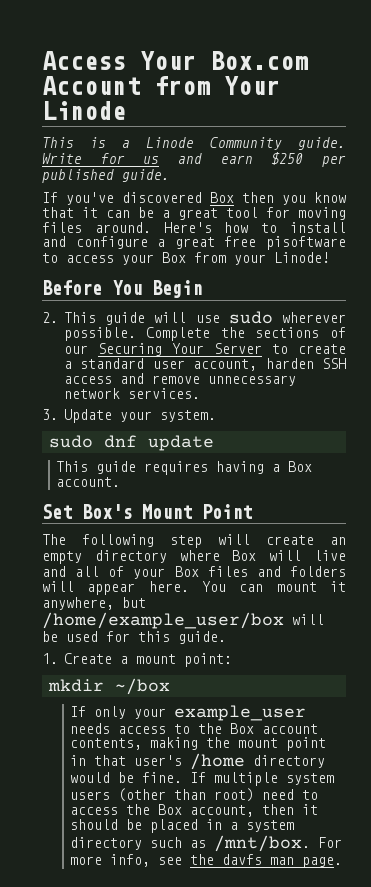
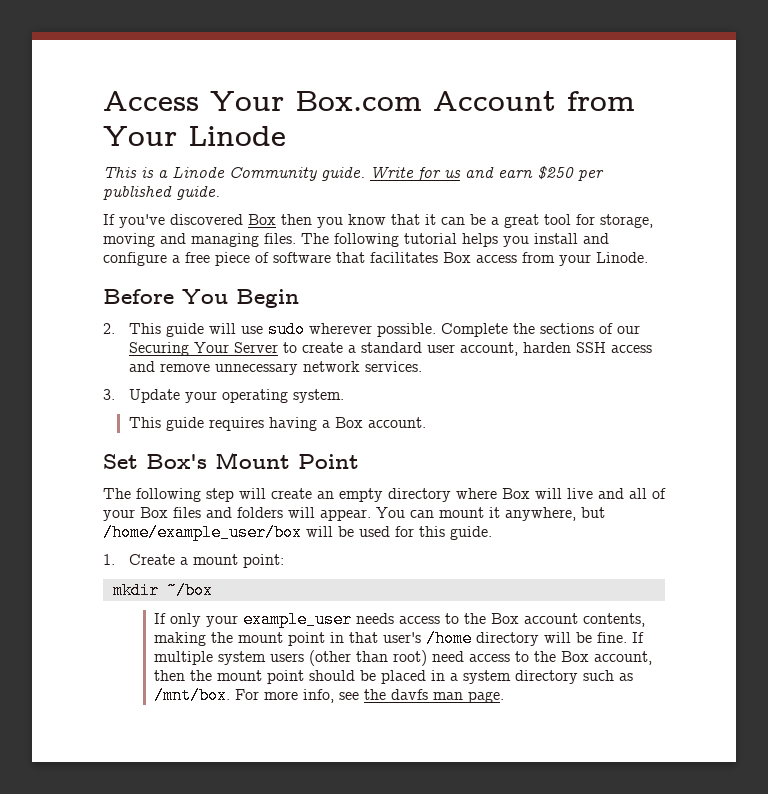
- If you've discovered Box then you know that it can be a great tool for moving files around. Here's how to install and configure a great free pisoftware to access your Box from your Linode!
+ If you've discovered Box then you know that it can be a great tool for storage, moving and managing files. The following tutorial helps you install and configure a free piece of software that facilitates Box access from your Linode.
- 3. Update your system.
+ 3. Update your operating system.
- sudo dnf update
- The following step will create an empty directory where Box will live and all of your Box files and folders will appear here.
+ The following step will create an empty directory where Box will live and all of your Box files and folders will appear.
- If only your example_user needs access to the Box account contents, making the mount point in that user's /home directory would be fine.
+ If only your example_user needs access to the Box account contents, making the mount point in that user's /home directory will be fine.
- If multiple system users (other than root) need to access the Box account, then it should be placed in a system directory such as /mnt/box.
+ If multiple system users (other than root) need access to the Box account, then the mount point should be placed in a system directory such as /mnt/box.

